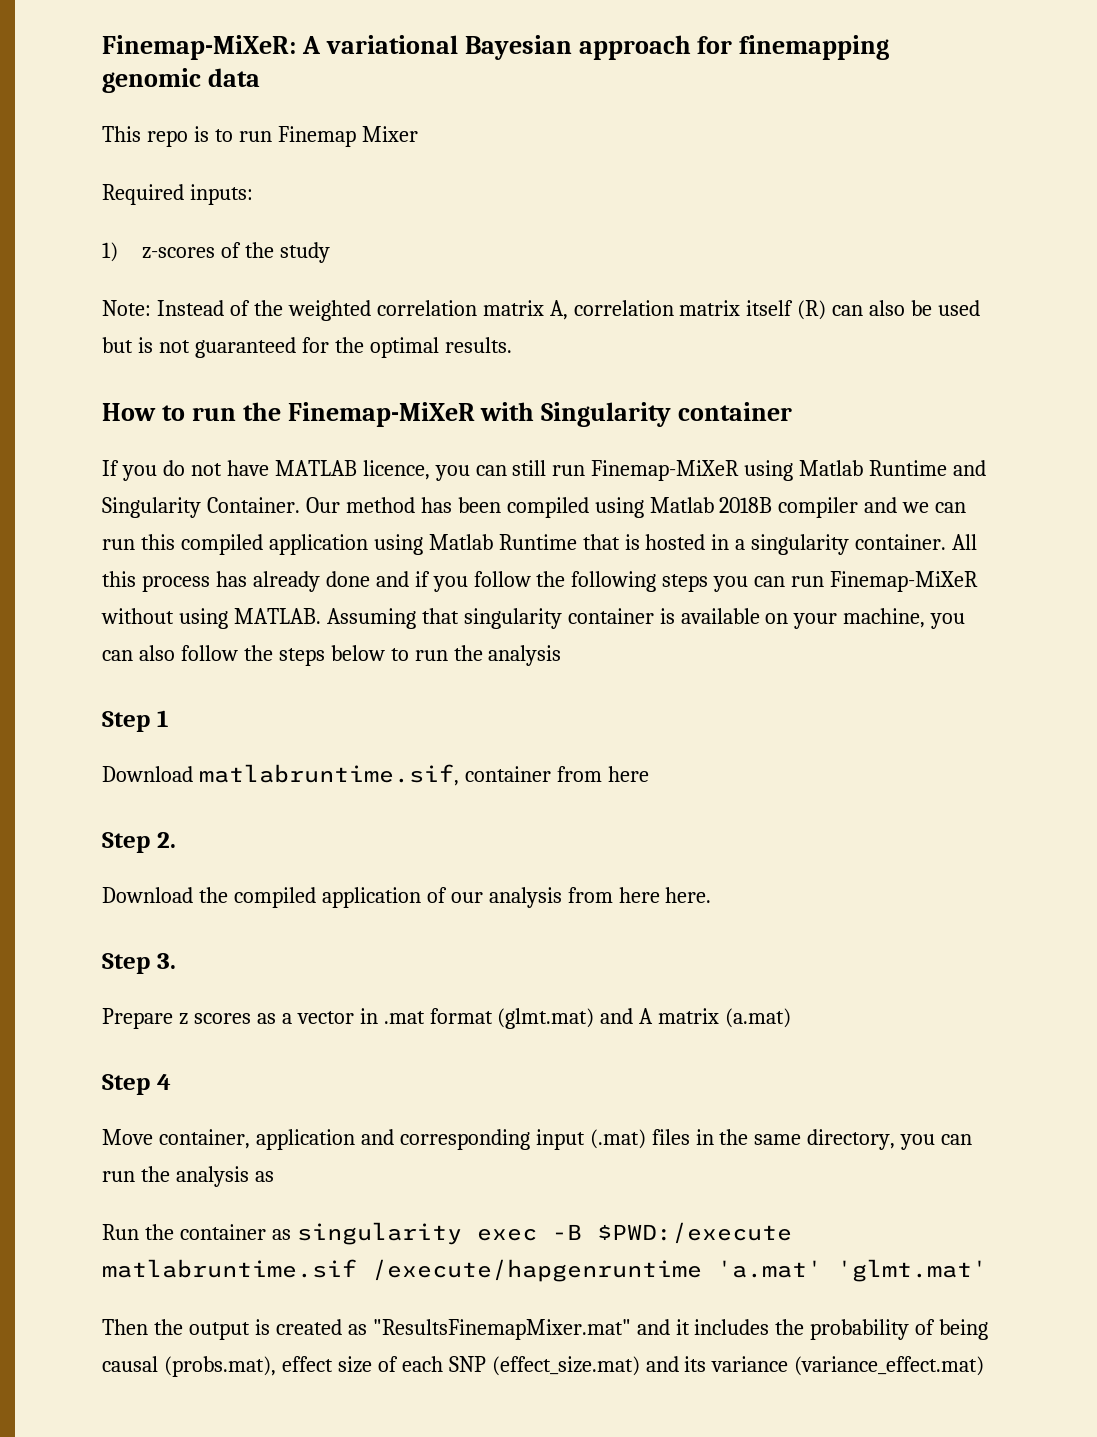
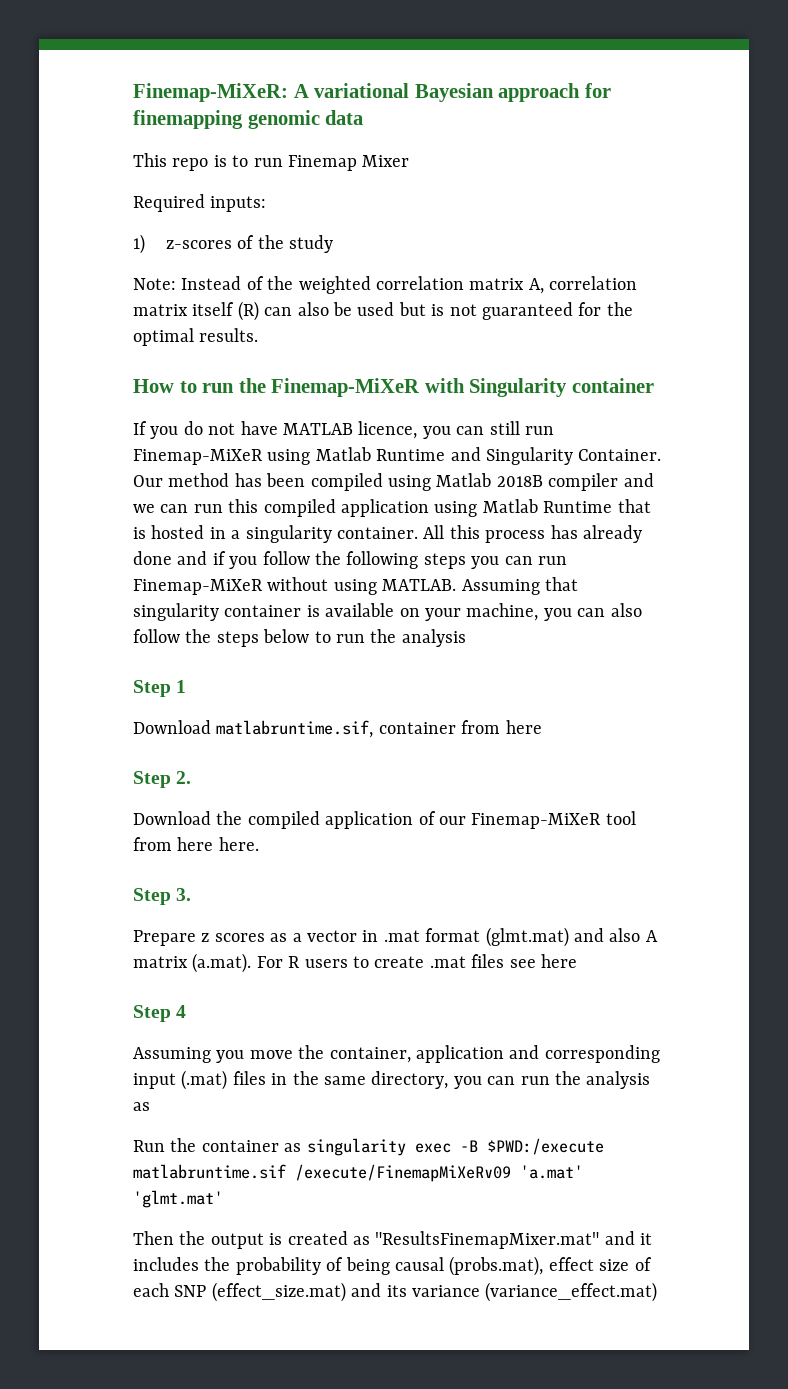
- Download the compiled application of our analysis from here here.
+ Download the compiled application of our Finemap-MiXeR tool from here here.
- Prepare z scores as a vector in .mat format (glmt.mat) and A matrix (a.mat)
+ Prepare z scores as a vector in .mat format (glmt.mat) and also A matrix (a.mat). For R users to create .mat files see here
  Step 4
- Move container, application and corresponding input (.mat) files in the same directory, you can run the analysis as
+ Assuming you move the container, application and corresponding input (.mat) files in the same directory, you can run the analysis as
- Run the container as singularity exec -B $PWD:/execute matlabruntime.sif /execute/hapgenruntime 'a.mat' 'glmt.mat'
+ Run the container as singularity exec -B $PWD:/execute matlabruntime.sif /execute/FinemapMiXeRv09 'a.mat' 'glmt.mat'

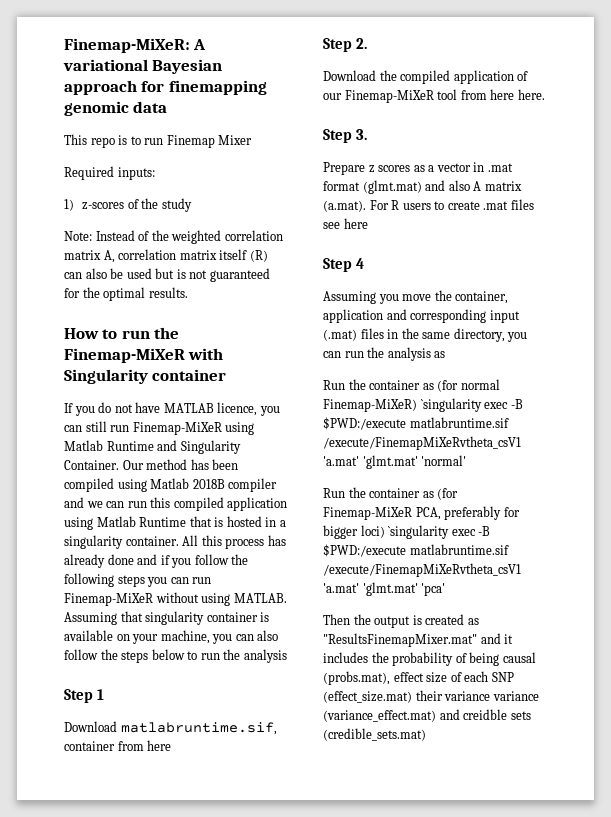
- Run the container as singularity exec -B $PWD:/execute matlabruntime.sif /execute/FinemapMiXeRv09 'a.mat' 'glmt.mat'
+ Run the container as (for normal Finemap-MiXeR) `singularity exec -B $PWD:/execute matlabruntime.sif /execute/FinemapMiXeRvtheta_csV1 'a.mat' 'glmt.mat' 'normal'
+ Run the container as (for Finemap-MiXeR PCA, preferably for bigger loci) `singularity exec -B $PWD:/execute matlabruntime.sif /execute/FinemapMiXeRvtheta_csV1 'a.mat' 'glmt.mat' 'pca'
- Then the output is created as "ResultsFinemapMixer.mat" and it includes the probability of being causal (probs.mat), effect size of each SNP (effect_size.mat) and its variance (variance_effect.mat)
+ Then the output is created as "ResultsFinemapMixer.mat" and it includes the probability of being causal (probs.mat), effect size of each SNP (effect_size.mat) their variance variance (variance_effect.mat) and creidble sets (credible_sets.mat)

